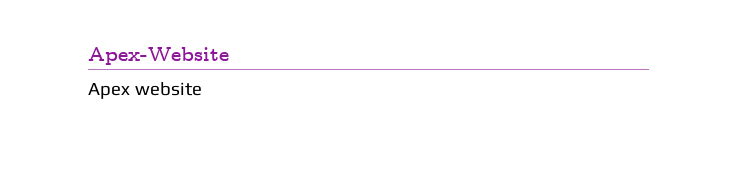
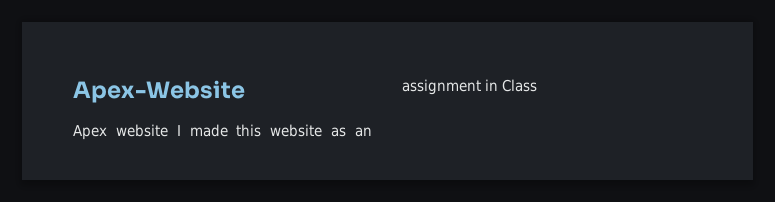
- Apex website
+ Apex website I made this website as an assignment in Class

